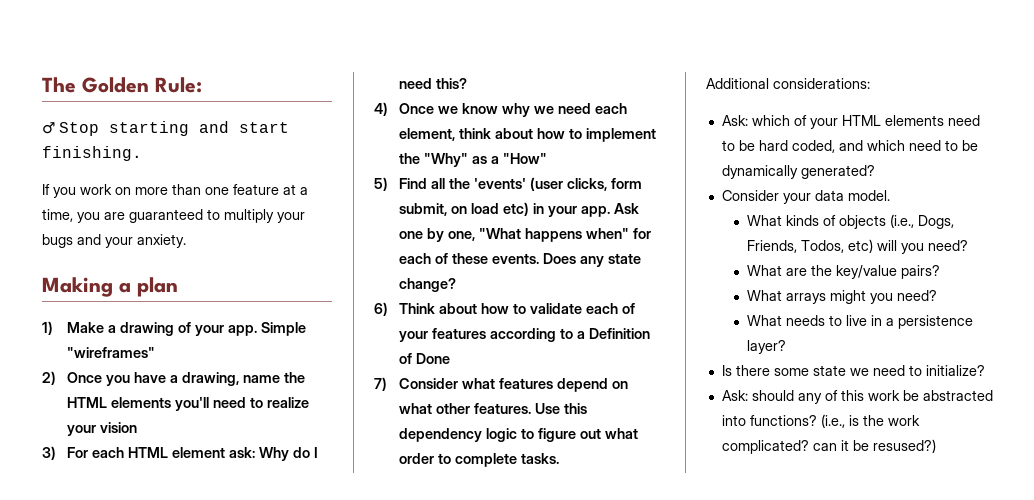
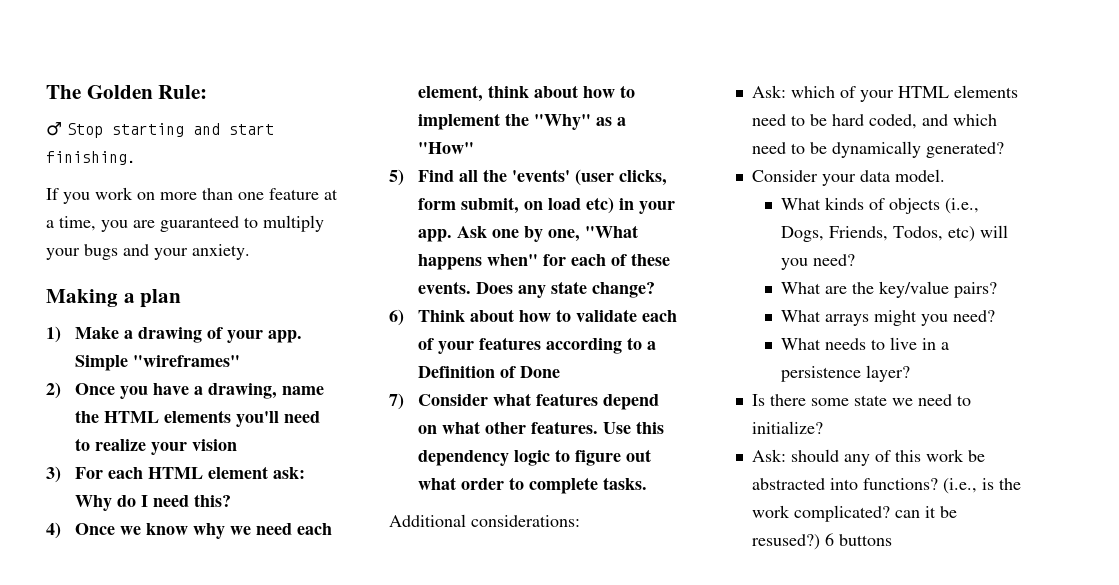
+ 6 buttons

